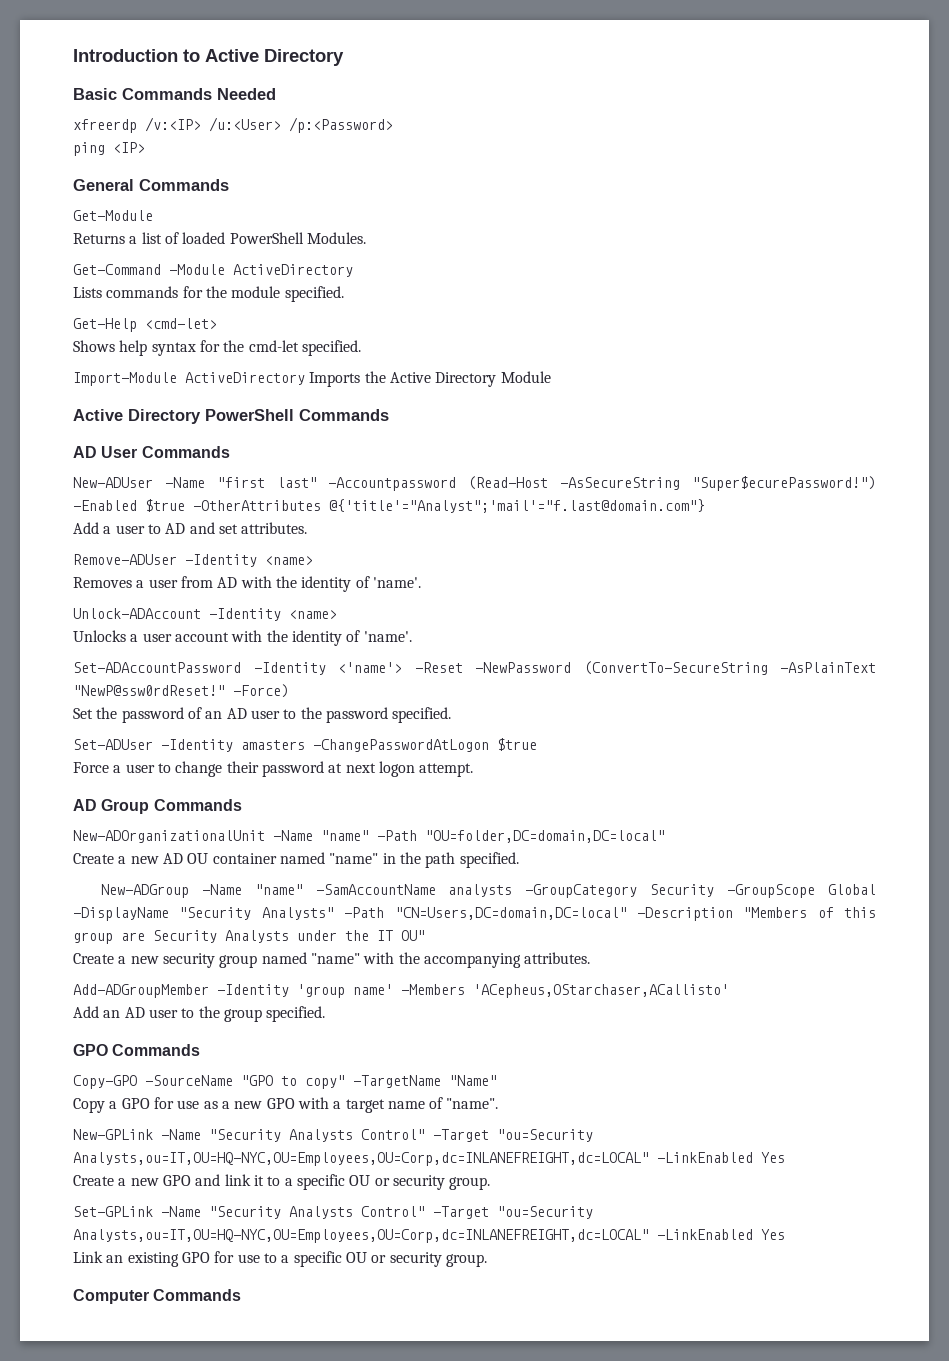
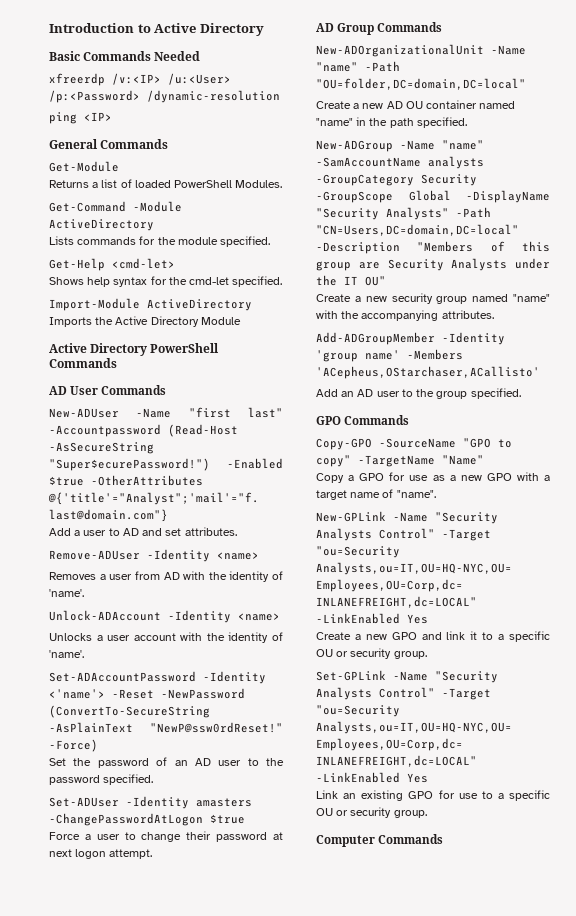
- xfreerdp /v:<IP> /u:<User> /p:<Password>
+ xfreerdp /v:<IP> /u:<User> /p:<Password> /dynamic-resolution

